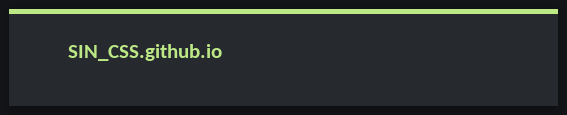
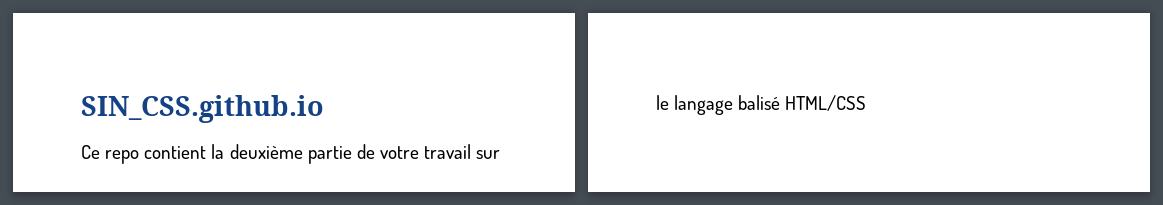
+ Ce repo contient la deuxième partie de votre travail sur le langage balisé HTML/CSS

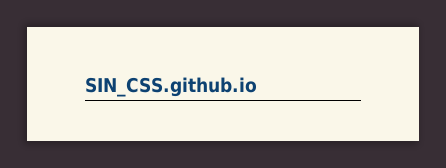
- Ce repo contient la deuxième partie de votre travail sur le langage balisé HTML/CSS

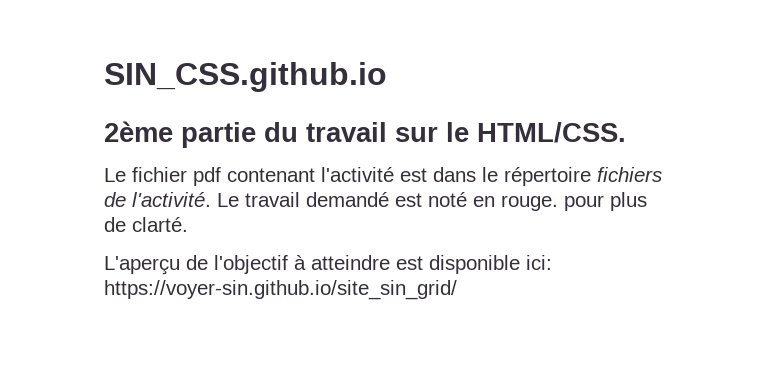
+ 2ème partie du travail sur le HTML/CSS.
+ Le fichier pdf contenant l'activité est dans le répertoire fichiers de l'activité. Le travail demandé est noté en rouge. pour plus de clarté.
+ L'aperçu de l'objectif à atteindre est disponible ici: https://voyer-sin.github.io/site_sin_grid/

